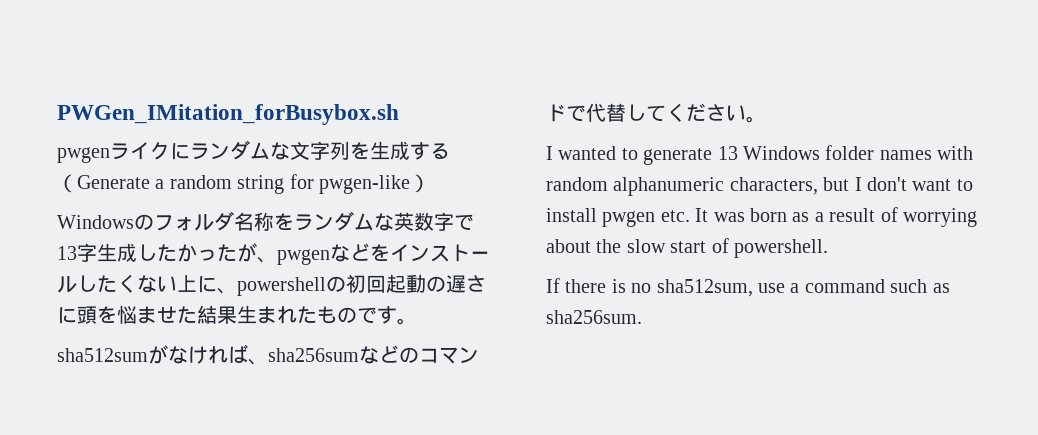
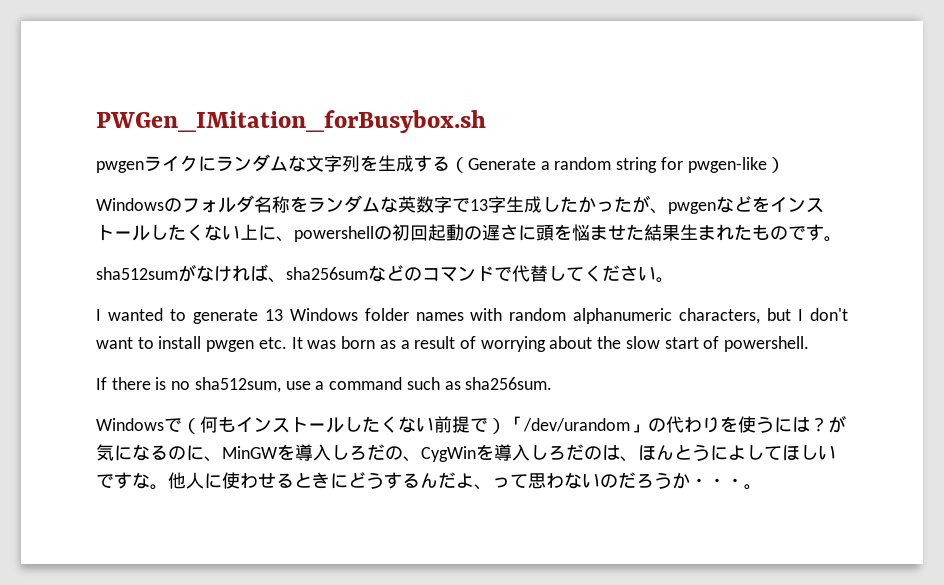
+ Windowsで（何もインストールしたくない前提で）「/dev/urandom」の代わりを使うには？が気になるのに、MinGWを導入しろだの、CygWinを導入しろだのは、ほんとうによしてほしいですな。他人に使わせるときにどうするんだよ、って思わないのだろうか・・・。

